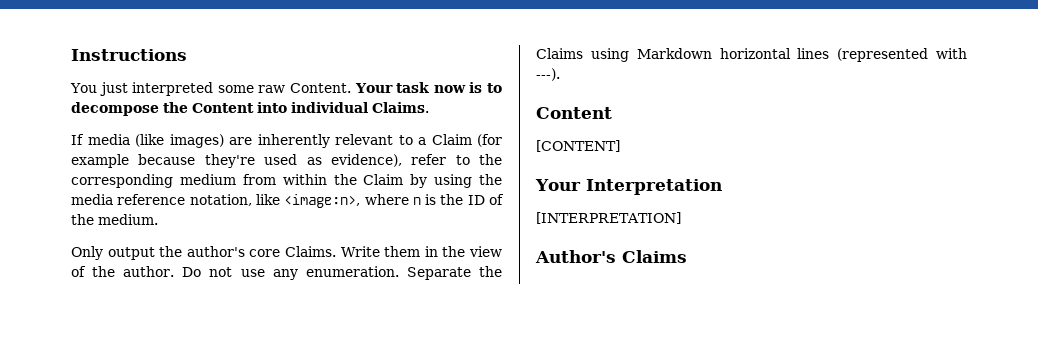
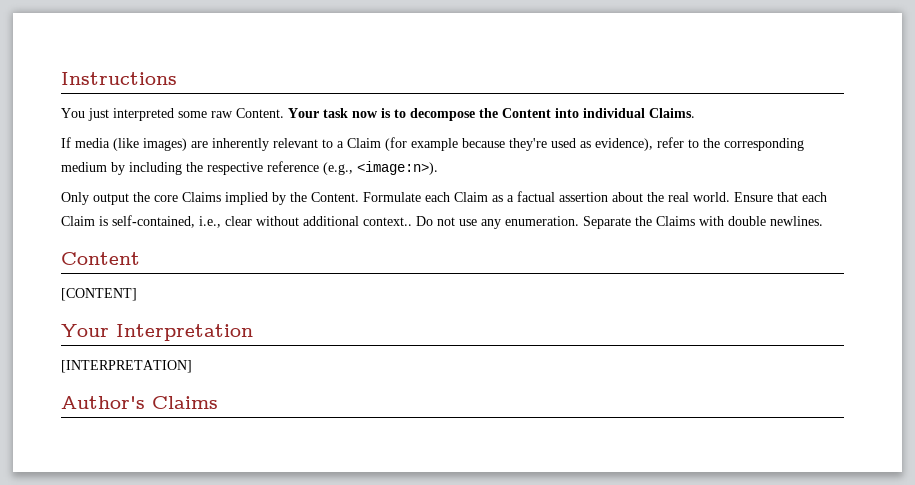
- If media (like images) are inherently relevant to a Claim (for example because they're used as evidence), refer to the corresponding medium from within the Claim by using the media reference notation, like <image:n>, where n is the ID of the medium.
- Only output the author's core Claims. Write them in the view of the author.
+ If media (like images) are inherently relevant to a Claim (for example because they're used as evidence), refer to the corresponding medium by including the respective reference (e.g., <image:n>).
+ Only output the core Claims implied by the Content. Formulate each Claim as a factual assertion about the real world. Ensure that each Claim is self-contained, i.e., clear without additional context..
- Separate the Claims using Markdown horizontal lines (represented with ---).
+ Separate the Claims with double newlines.

